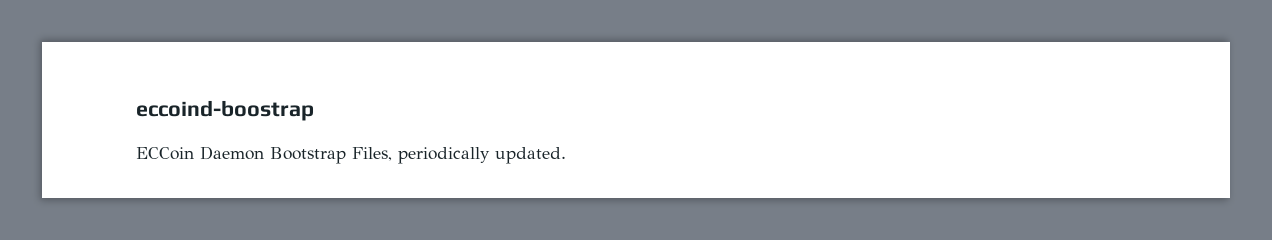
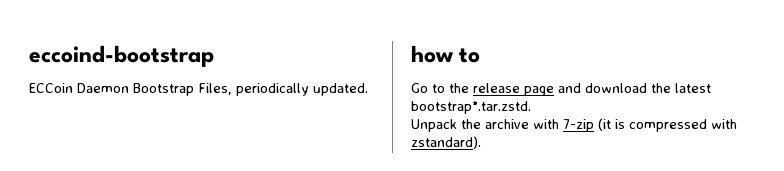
- eccoind-boostrap
+ eccoind-bootstrap
+ how to
+ Go to the release page and download the latest bootstrap*.tar.zstd.
+ Unpack the archive with 7-zip (it is compressed with zstandard).

